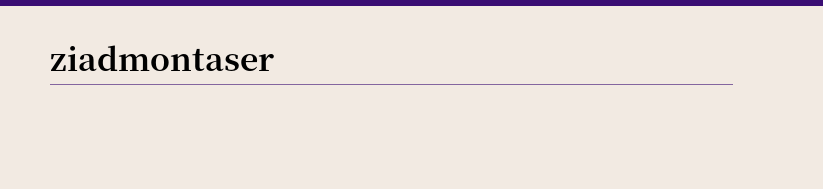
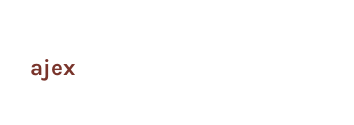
- ziadmontaser
+ ajex

